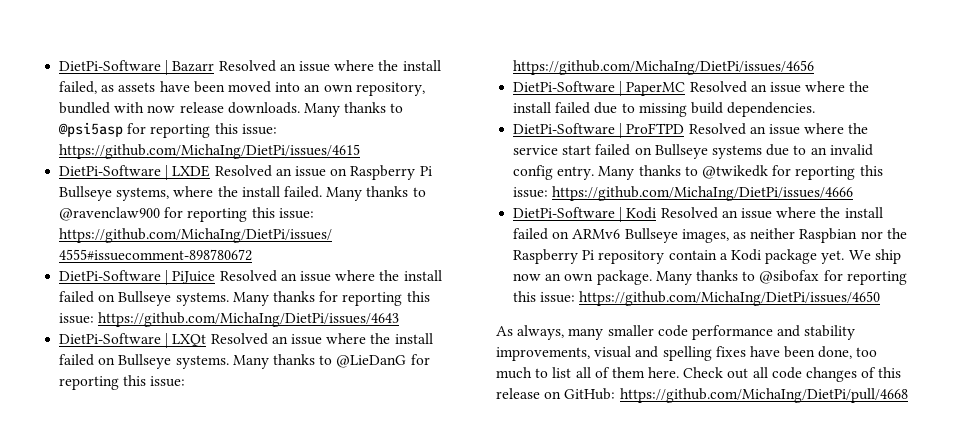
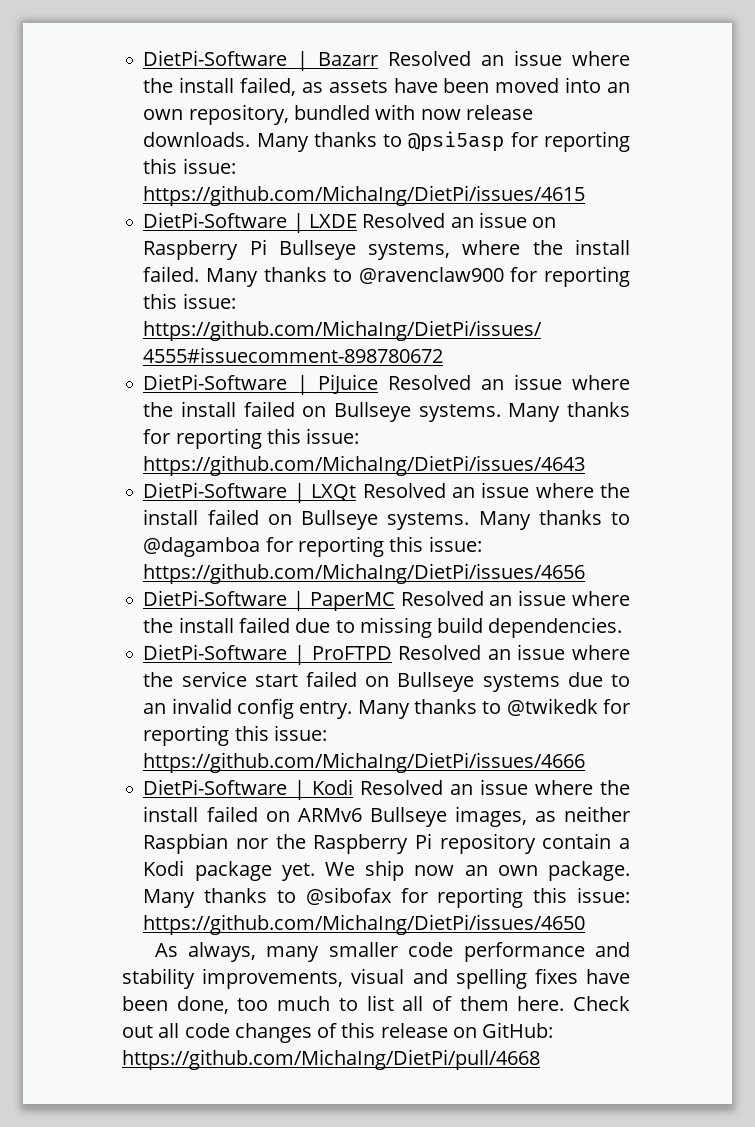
- Many thanks to @LieDanG for reporting this issue: https://github.com/MichaIng/DietPi/issues/4656
+ Many thanks to @dagamboa for reporting this issue: https://github.com/MichaIng/DietPi/issues/4656

